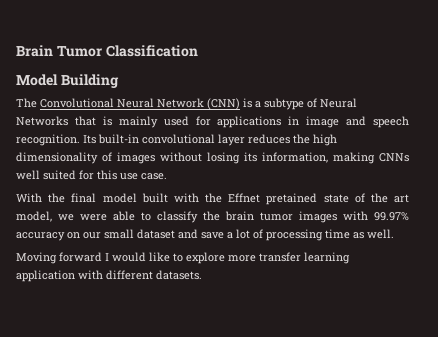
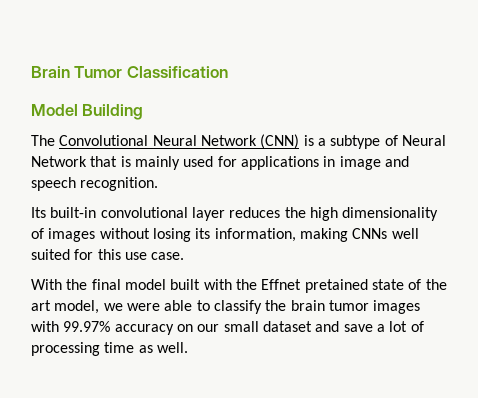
- The Convolutional Neural Network (CNN) is a subtype of Neural Networks that is mainly used for applications in image and speech recognition. Its built-in convolutional layer reduces the high dimensionality of images without losing its information, making CNNs well suited for this use case.
+ The Convolutional Neural Network (CNN) is a subtype of Neural Network that is mainly used for applications in image and speech recognition.
+ Its built-in convolutional layer reduces the high dimensionality of images without losing its information, making CNNs well suited for this use case.
- Moving forward I would like to explore more transfer learning application with different datasets.

